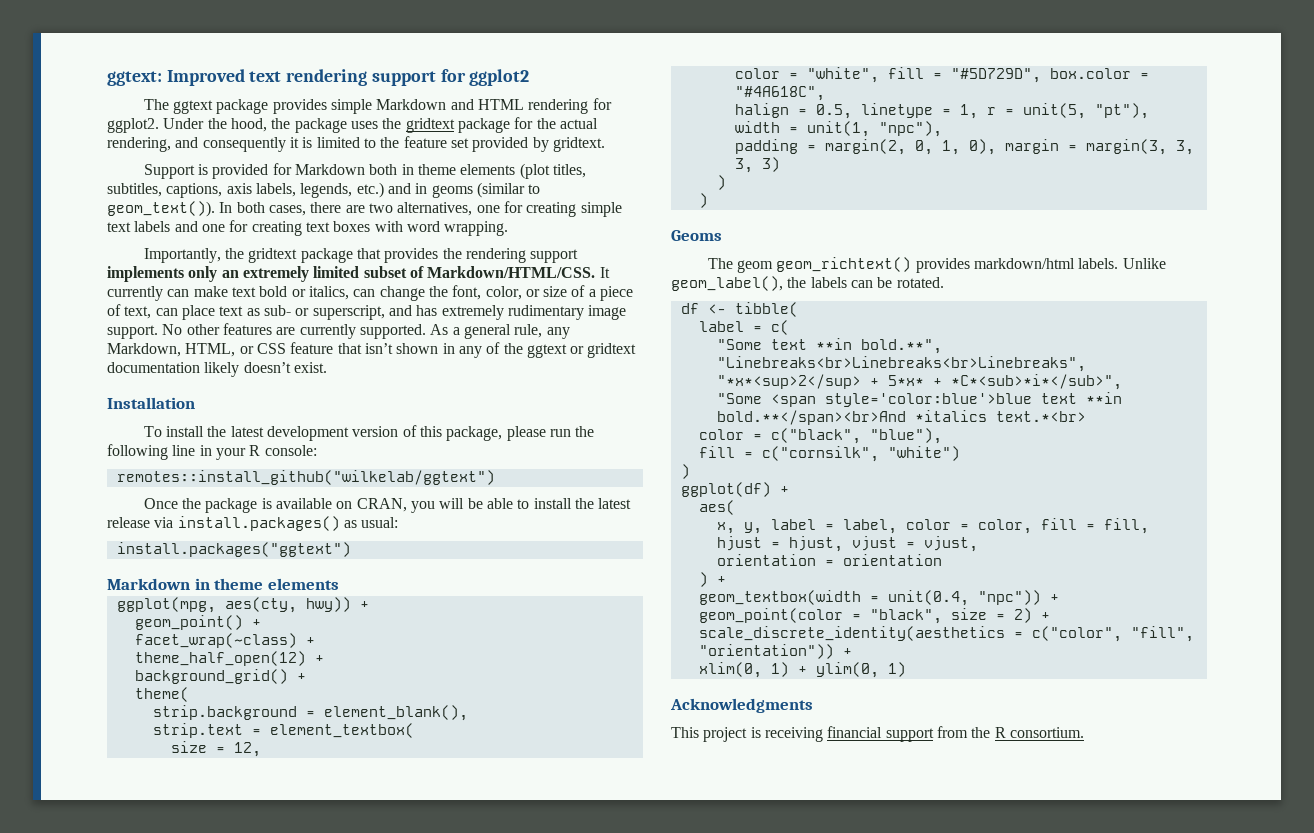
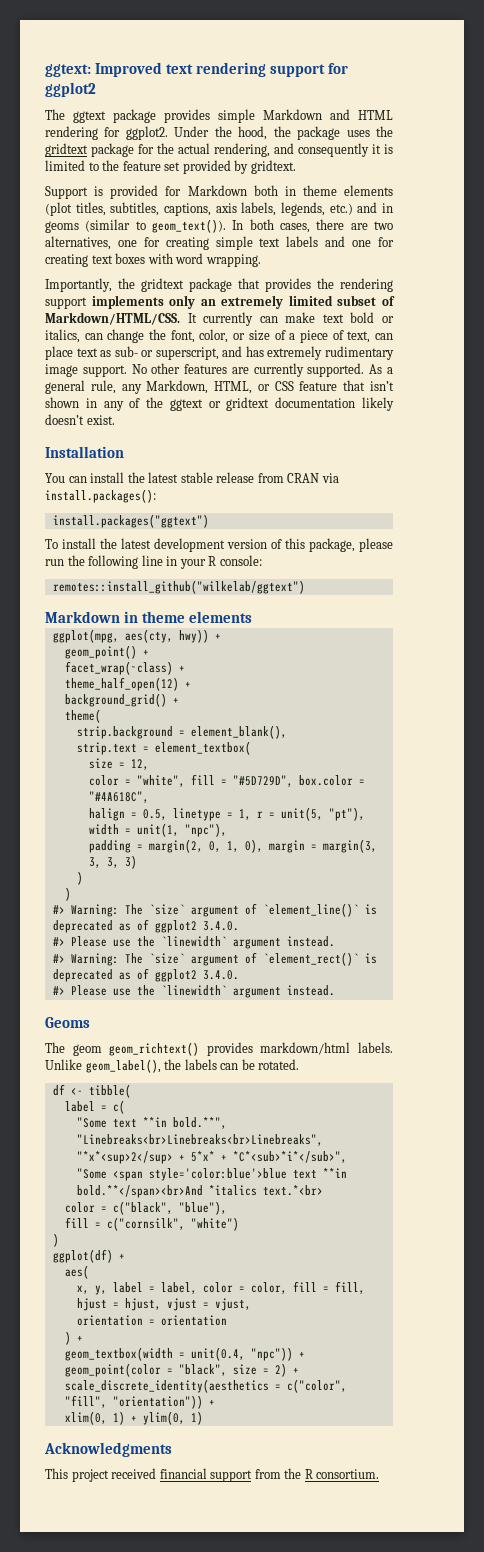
+ You can install the latest stable release from CRAN via install.packages():
+ install.packages("ggtext")
- Once the package is available on CRAN, you will be able to install the latest release via install.packages() as usual:
- install.packages("ggtext")
+ #> Warning: The `size` argument of `element_line()` is deprecated as of ggplot2 3.4.0.
+ #> Please use the `linewidth` argument instead.
+ #> Warning: The `size` argument of `element_rect()` is deprecated as of ggplot2 3.4.0.
+ #> Please use the `linewidth` argument instead.
- This project is receiving financial support from the R consortium.
+ This project received financial support from the R consortium.

